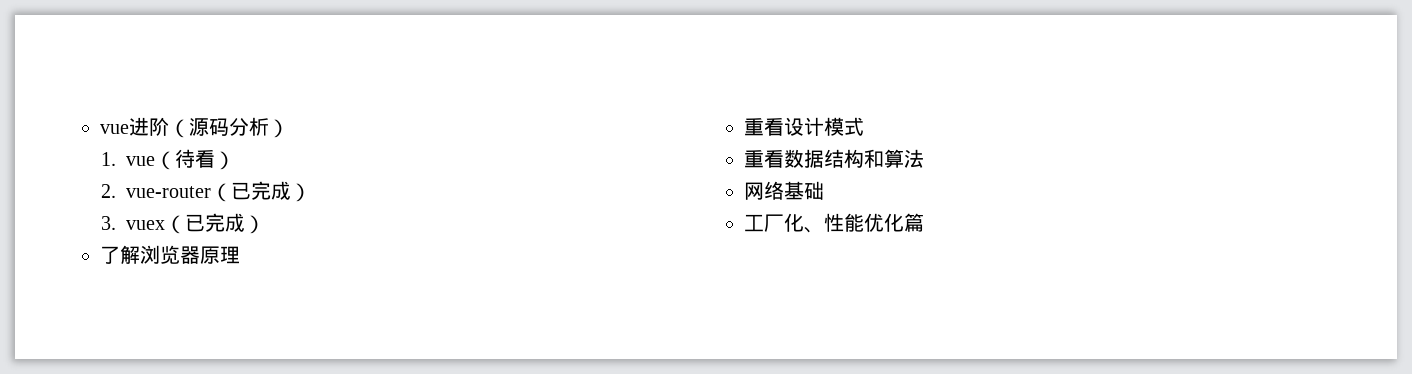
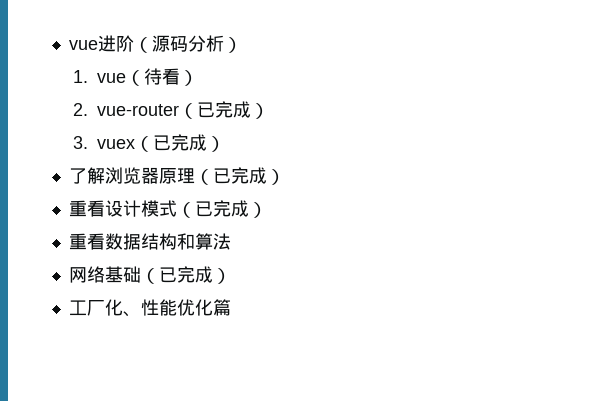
- 了解浏览器原理
+ 了解浏览器原理（已完成）
- 重看设计模式
+ 重看设计模式（已完成）
- 网络基础
+ 网络基础（已完成）

